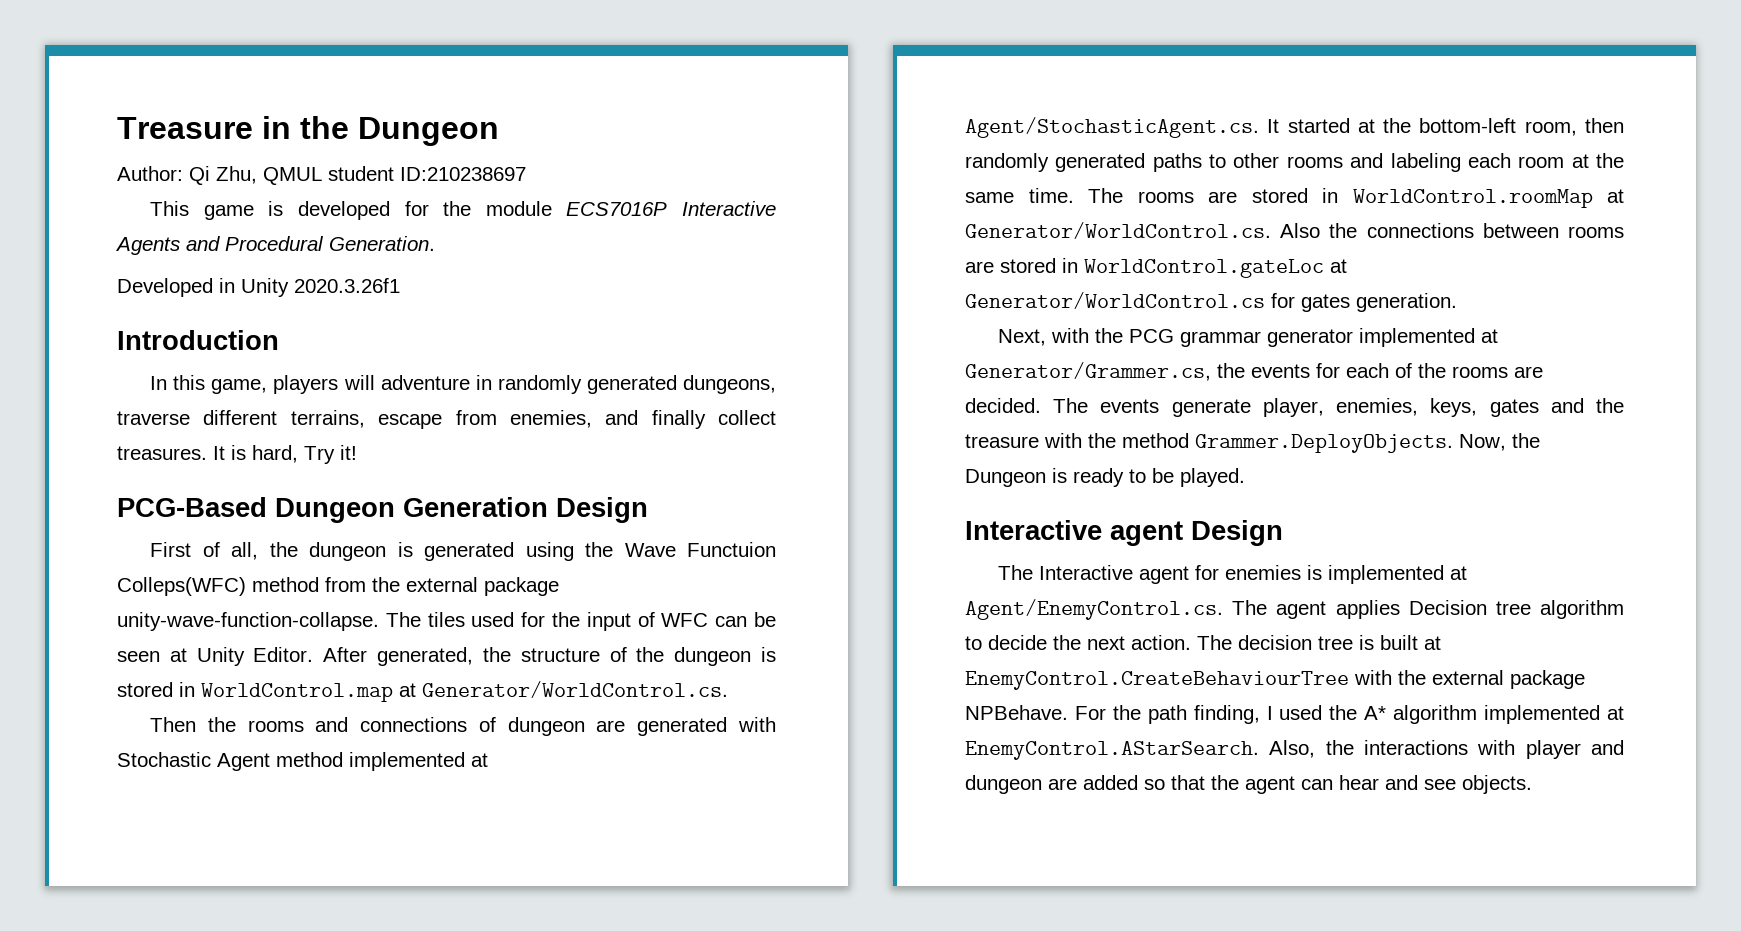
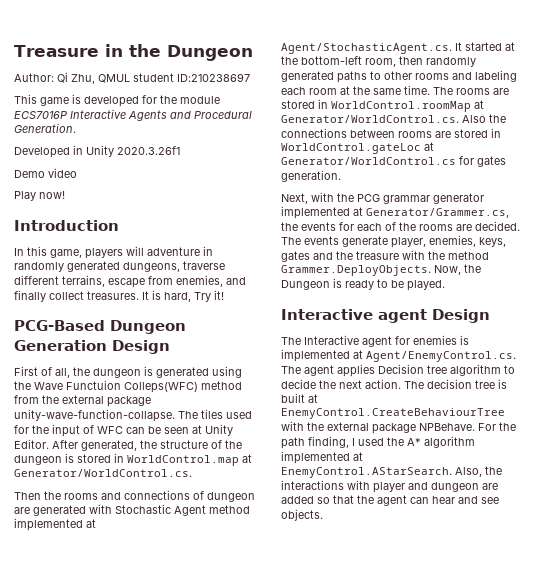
+ Demo video
+ Play now!

